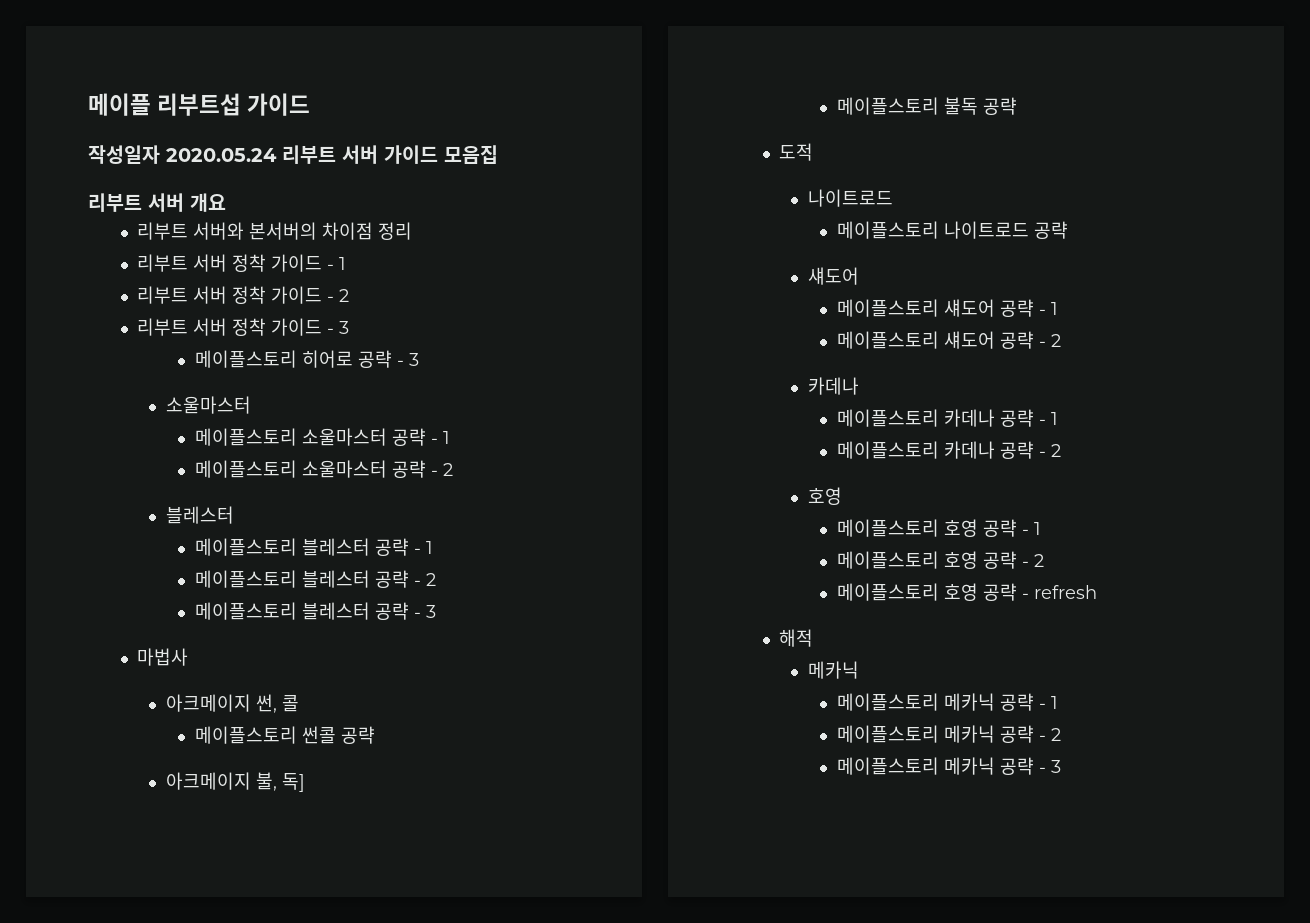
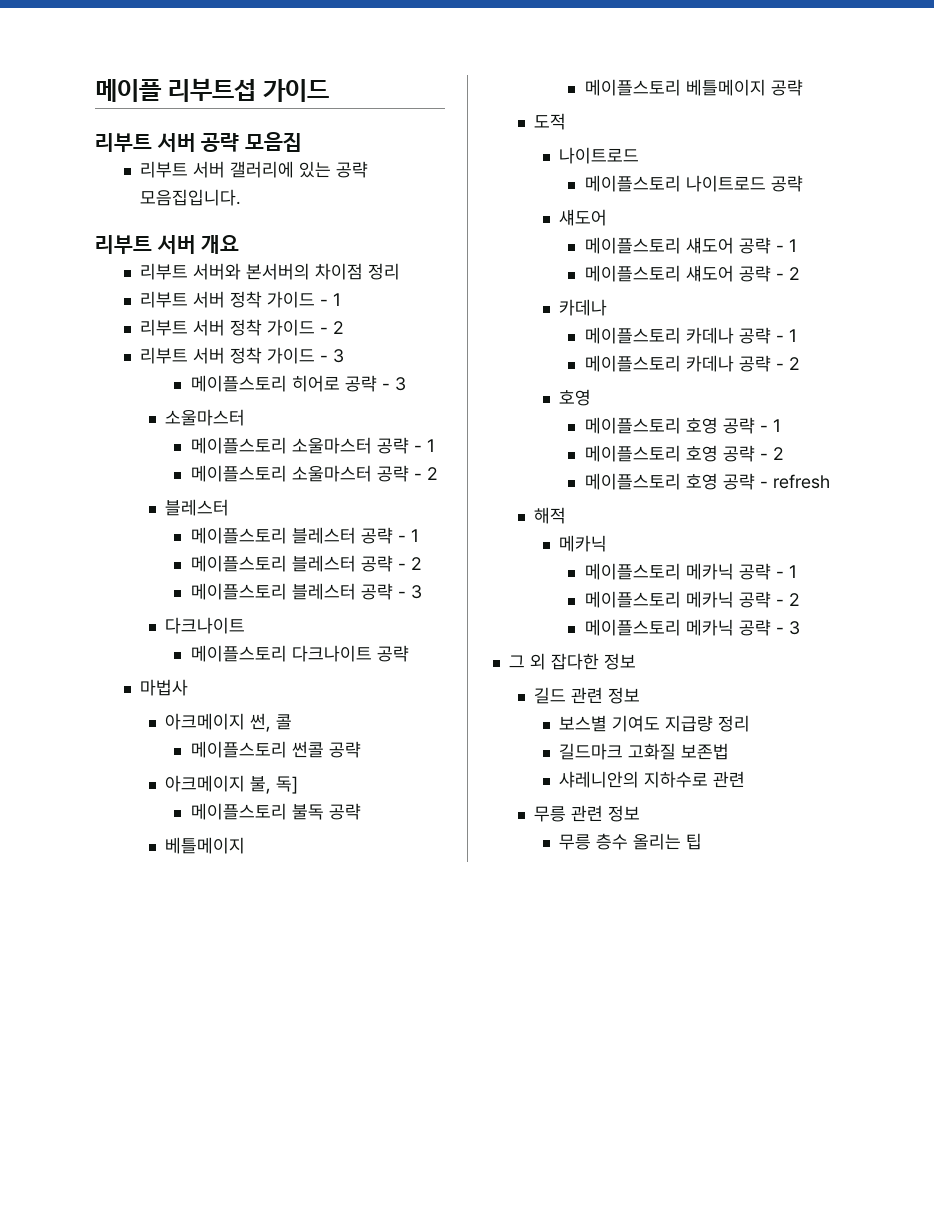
- 작성일자 2020.05.24 리부트 서버 가이드 모음집
+ 리부트 서버 공략 모음집
+ 리부트 서버 갤러리에 있는 공략 모음집입니다.
  메이플스토리 블레스터 공략 - 3
+ 다크나이트
+ 메이플스토리 다크나이트 공략
  메이플스토리 불독 공략
+ 베틀메이지
+ 메이플스토리 베틀메이지 공략
+ 그 외 잡다한 정보
+ 길드 관련 정보
+ 보스별 기여도 지급량 정리
+ 길드마크 고화질 보존법
+ 샤레니안의 지하수로 관련
+ 무릉 관련 정보
+ 무릉 층수 올리는 팁

